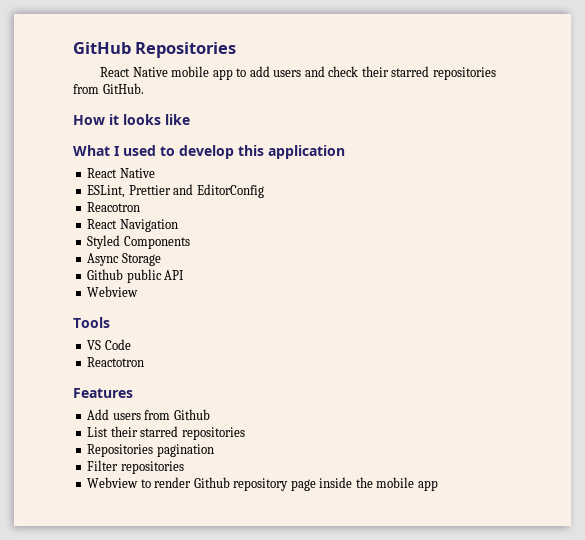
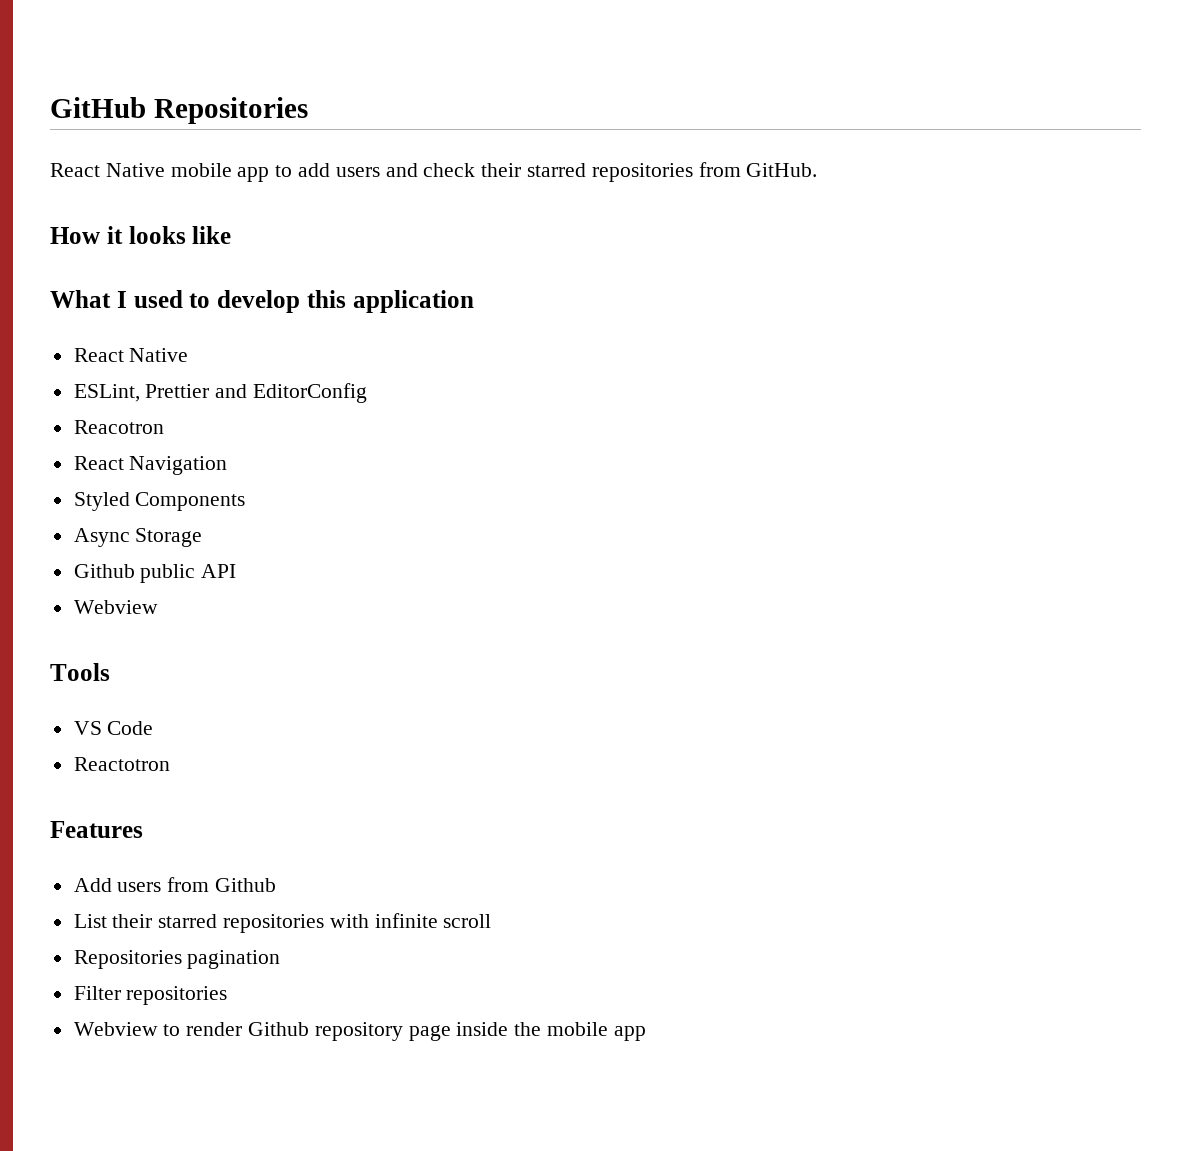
- List their starred repositories
+ List their starred repositories with infinite scroll

